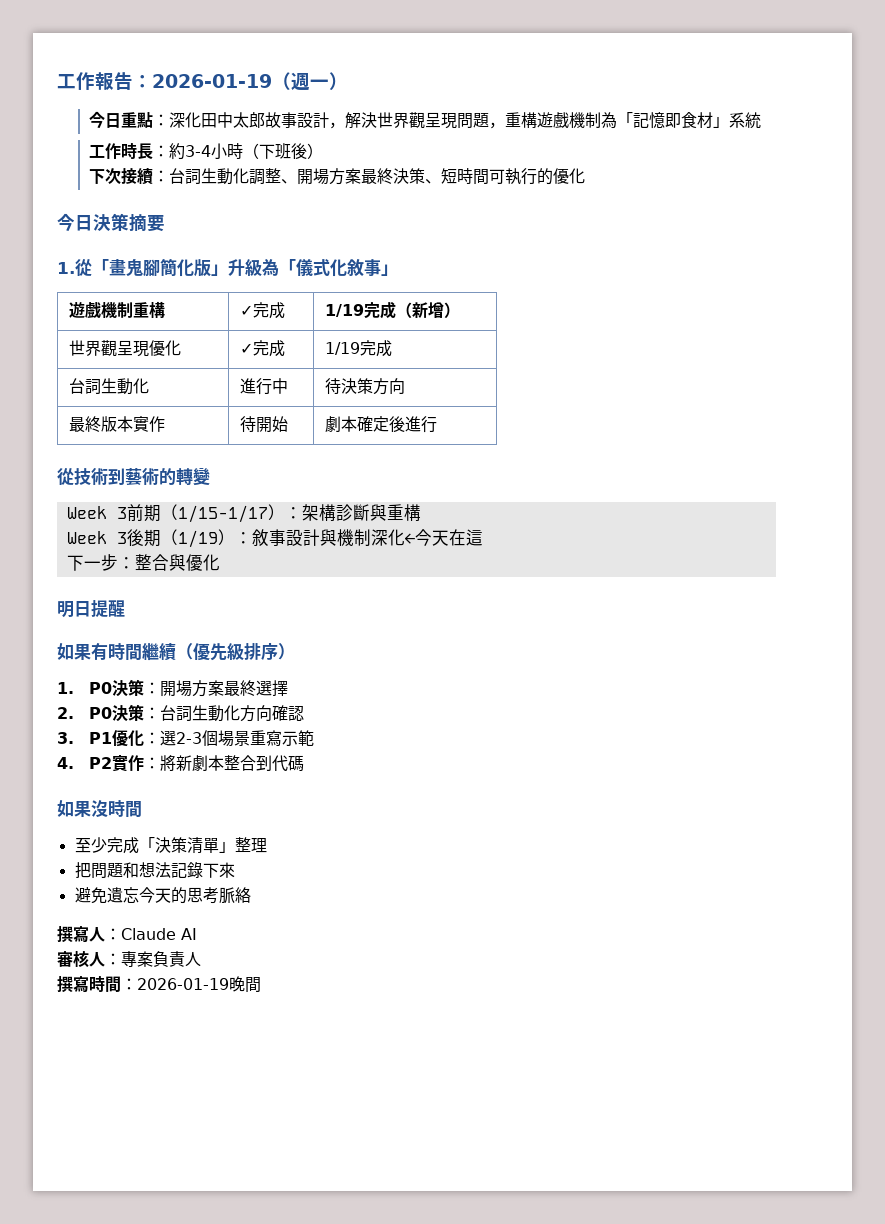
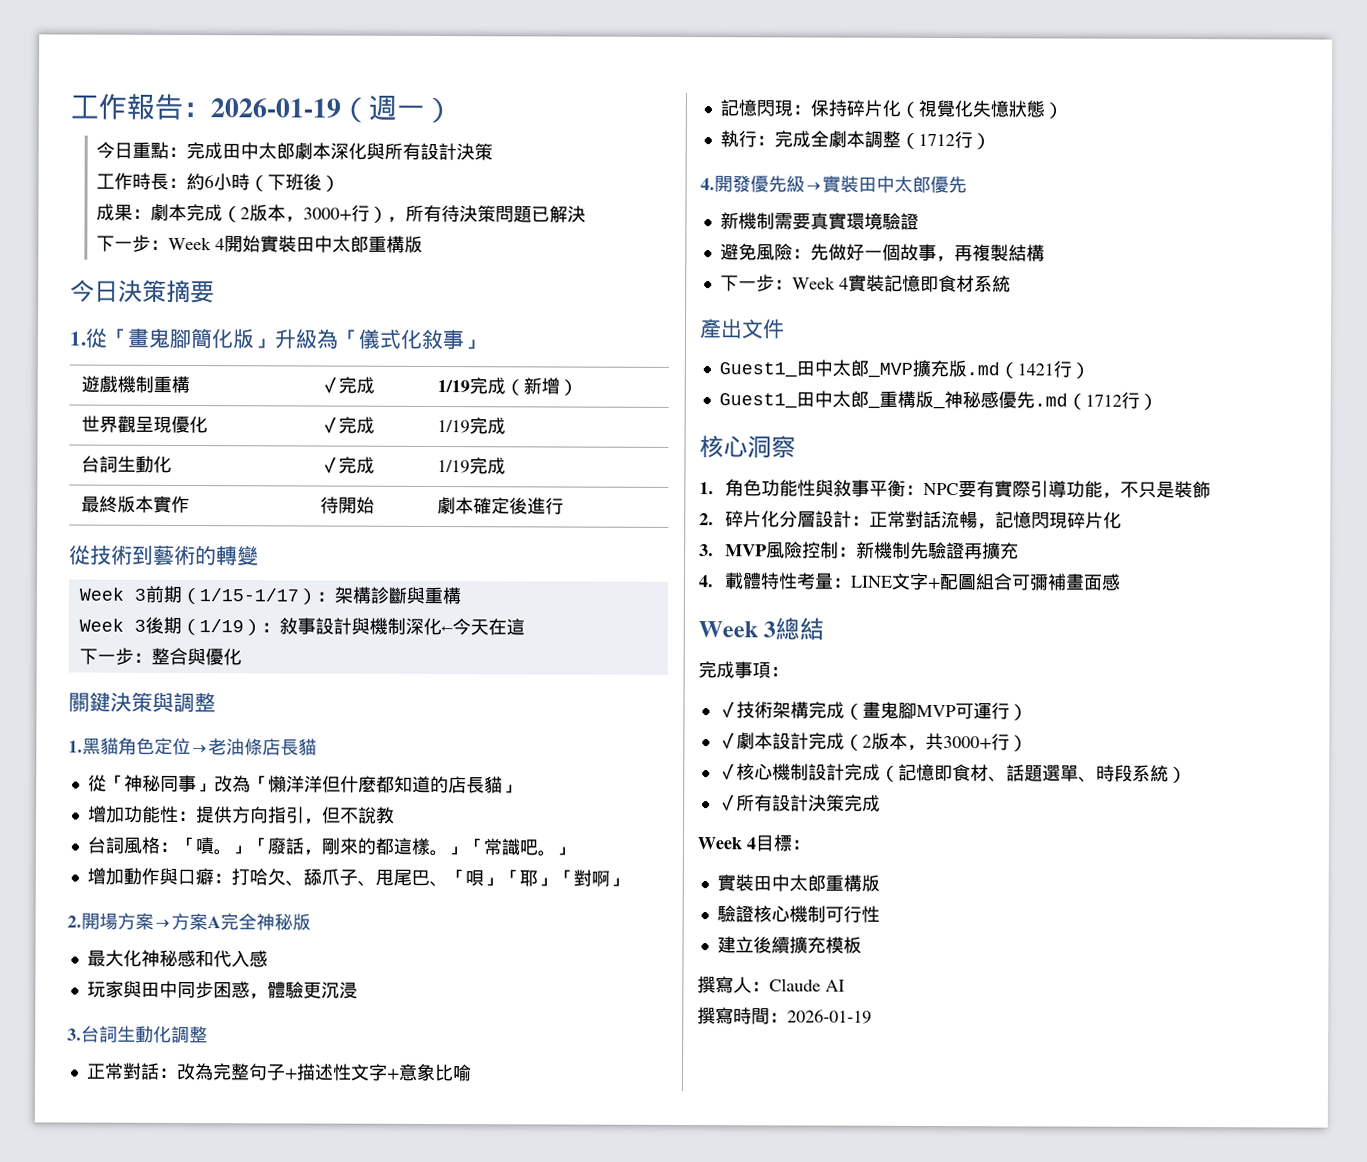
- 今日重點：深化田中太郎故事設計，解決世界觀呈現問題，重構遊戲機制為「記憶即食材」系統
+ 今日重點：完成田中太郎劇本深化與所有設計決策
- 工作時長：約3-4小時（下班後）
+ 工作時長：約6小時（下班後）
- 下次接續：台詞生動化調整、開場方案最終決策、短時間可執行的優化
+ 成果：劇本完成（2版本，3000+行），所有待決策問題已解決
+ 下一步：Week 4開始實裝田中太郎重構版
- 台詞生動化 | 進行中 | 待決策方向
+ 台詞生動化 | ✓完成 | 1/19完成
- 明日提醒
- 如果有時間繼續（優先級排序）
- 1. P0決策：開場方案最終選擇
- 2. P0決策：台詞生動化方向確認
- 3. P1優化：選2-3個場景重寫示範
- 4. P2實作：將新劇本整合到代碼
- 如果沒時間
- 至少完成「決策清單」整理
- 把問題和想法記錄下來
- 避免遺忘今天的思考脈絡
+ 關鍵決策與調整
+ 1.黑貓角色定位→老油條店長貓
+ 從「神秘同事」改為「懶洋洋但什麼都知道的店長貓」
+ 增加功能性：提供方向指引，但不說教
+ 台詞風格：「嘖。」「廢話，剛來的都這樣。」「常識吧。」
+ 增加動作與口癖：打哈欠、舔爪子、甩尾巴、「唄」「耶」「對啊」
+ 2.開場方案→方案A完全神秘版
+ 最大化神秘感和代入感
+ 玩家與田中同步困惑，體驗更沉浸
+ 3.台詞生動化調整
+ 正常對話：改為完整句子+描述性文字+意象比喻
+ 記憶閃現：保持碎片化（視覺化失憶狀態）
+ 執行：完成全劇本調整（1712行）
+ 4.開發優先級→實裝田中太郎優先
+ 新機制需要真實環境驗證
+ 避免風險：先做好一個故事，再複製結構
+ 下一步：Week 4實裝記憶即食材系統
+ 產出文件
+ Guest1_田中太郎_MVP擴充版.md（1421行）
+ Guest1_田中太郎_重構版_神秘感優先.md（1712行）
+ 核心洞察
+ 1.角色功能性與敘事平衡：NPC要有實際引導功能，不只是裝飾
+ 2.碎片化分層設計：正常對話流暢，記憶閃現碎片化
+ 3. MVP風險控制：新機制先驗證再擴充
+ 4.載體特性考量：LINE文字+配圖組合可彌補畫面感
+ Week 3總結
+ 完成事項：
+ ✓技術架構完成（畫鬼腳MVP可運行）
+ ✓劇本設計完成（2版本，共3000+行）
+ ✓核心機制設計完成（記憶即食材、話題選單、時段系統）
+ ✓所有設計決策完成
+ Week 4目標：
+ 實裝田中太郎重構版
+ 驗證核心機制可行性
+ 建立後續擴充模板
- 審核人：專案負責人
- 撰寫時間：2026-01-19晚間
+ 撰寫時間：2026-01-19

